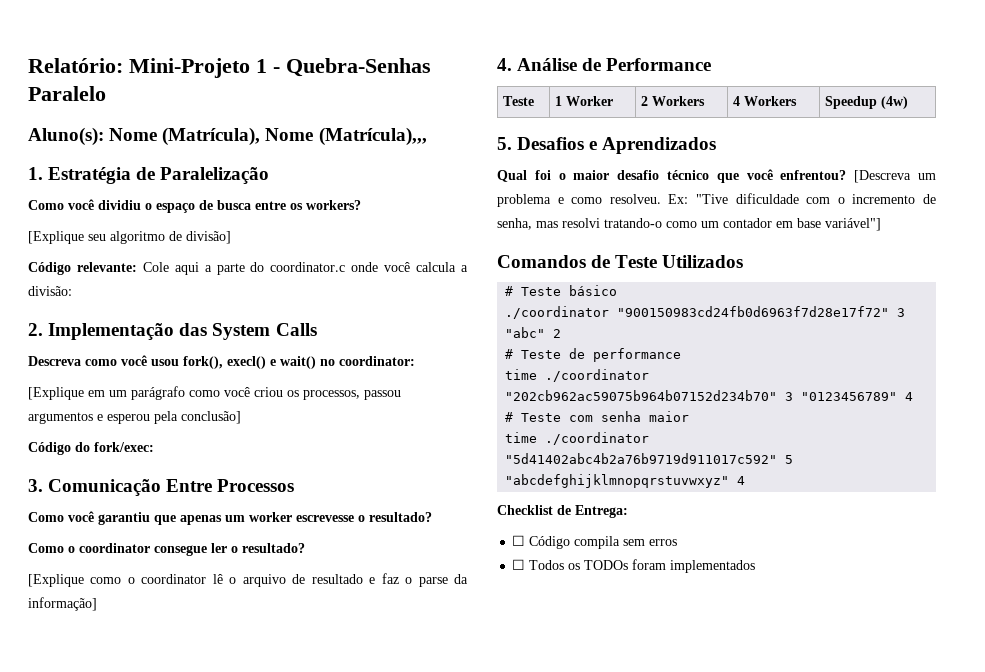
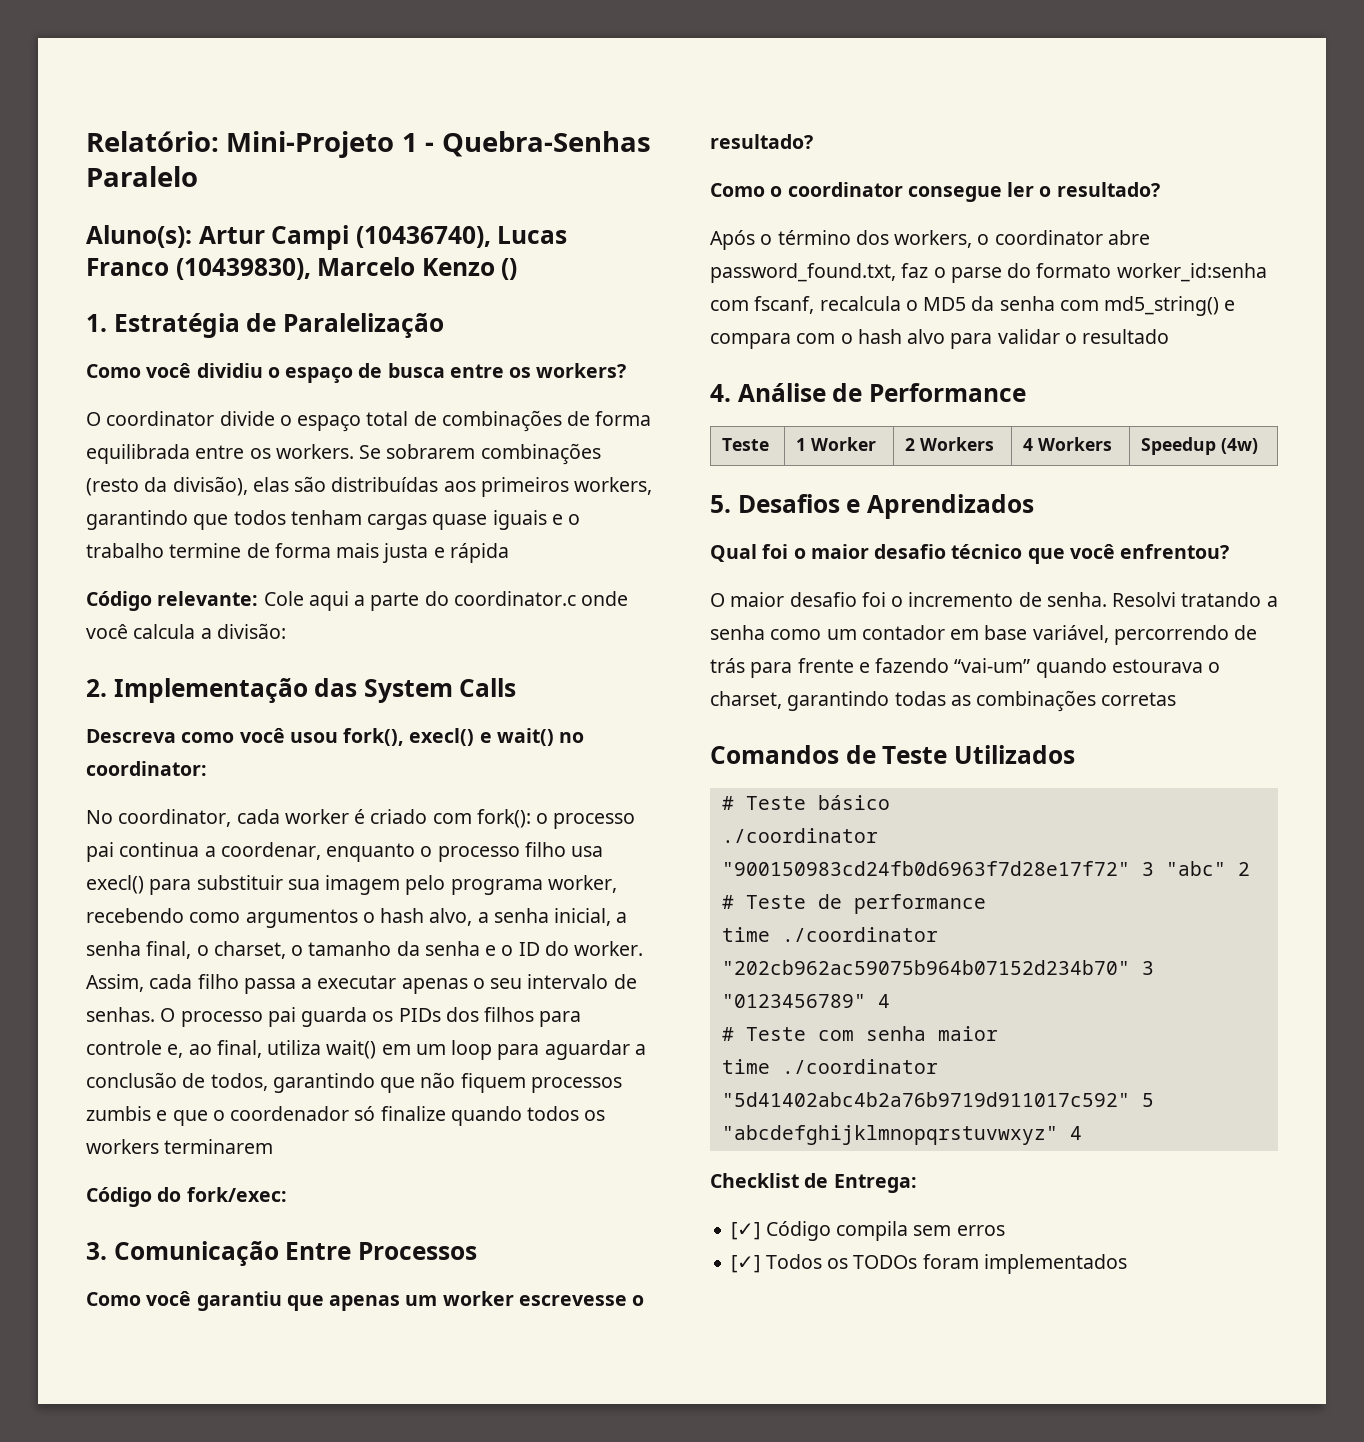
- Aluno(s): Nome (Matrícula), Nome (Matrícula),,,
+ Aluno(s): Artur Campi (10436740), Lucas Franco (10439830), Marcelo Kenzo ()
- [Explique seu algoritmo de divisão]
+ O coordinator divide o espaço total de combinações de forma equilibrada entre os workers. Se sobrarem combinações (resto da divisão), elas são distribuídas aos primeiros workers, garantindo que todos tenham cargas quase iguais e o trabalho termine de forma mais justa e rápida
- [Explique em um parágrafo como você criou os processos, passou argumentos e esperou pela conclusão]
+ No coordinator, cada worker é criado com fork(): o processo pai continua a coordenar, enquanto o processo filho usa execl() para substituir sua imagem pelo programa worker, recebendo como argumentos o hash alvo, a senha inicial, a senha final, o charset, o tamanho da senha e o ID do worker. Assim, cada filho passa a executar apenas o seu intervalo de senhas. O processo pai guarda os PIDs dos filhos para controle e, ao final, utiliza wait() em um loop para aguardar a conclusão de todos, garantindo que não fiquem processos zumbis e que o coordenador só finalize quando todos os workers terminarem
- [Explique como o coordinator lê o arquivo de resultado e faz o parse da informação]
+ Após o término dos workers, o coordinator abre password_found.txt, faz o parse do formato worker_id:senha com fscanf, recalcula o MD5 da senha com md5_string() e compara com o hash alvo para validar o resultado
- Qual foi o maior desafio técnico que você enfrentou? [Descreva um problema e como resolveu. Ex: "Tive dificuldade com o incremento de senha, mas resolvi tratando-o como um contador em base variável"]
+ Qual foi o maior desafio técnico que você enfrentou?
+ O maior desafio foi o incremento de senha. Resolvi tratando a senha como um contador em base variável, percorrendo de trás para frente e fazendo “vai-um” quando estourava o charset, garantindo todas as combinações corretas
- ☐ Código compila sem erros
+ [✓] Código compila sem erros
- ☐ Todos os TODOs foram implementados
+ [✓] Todos os TODOs foram implementados

